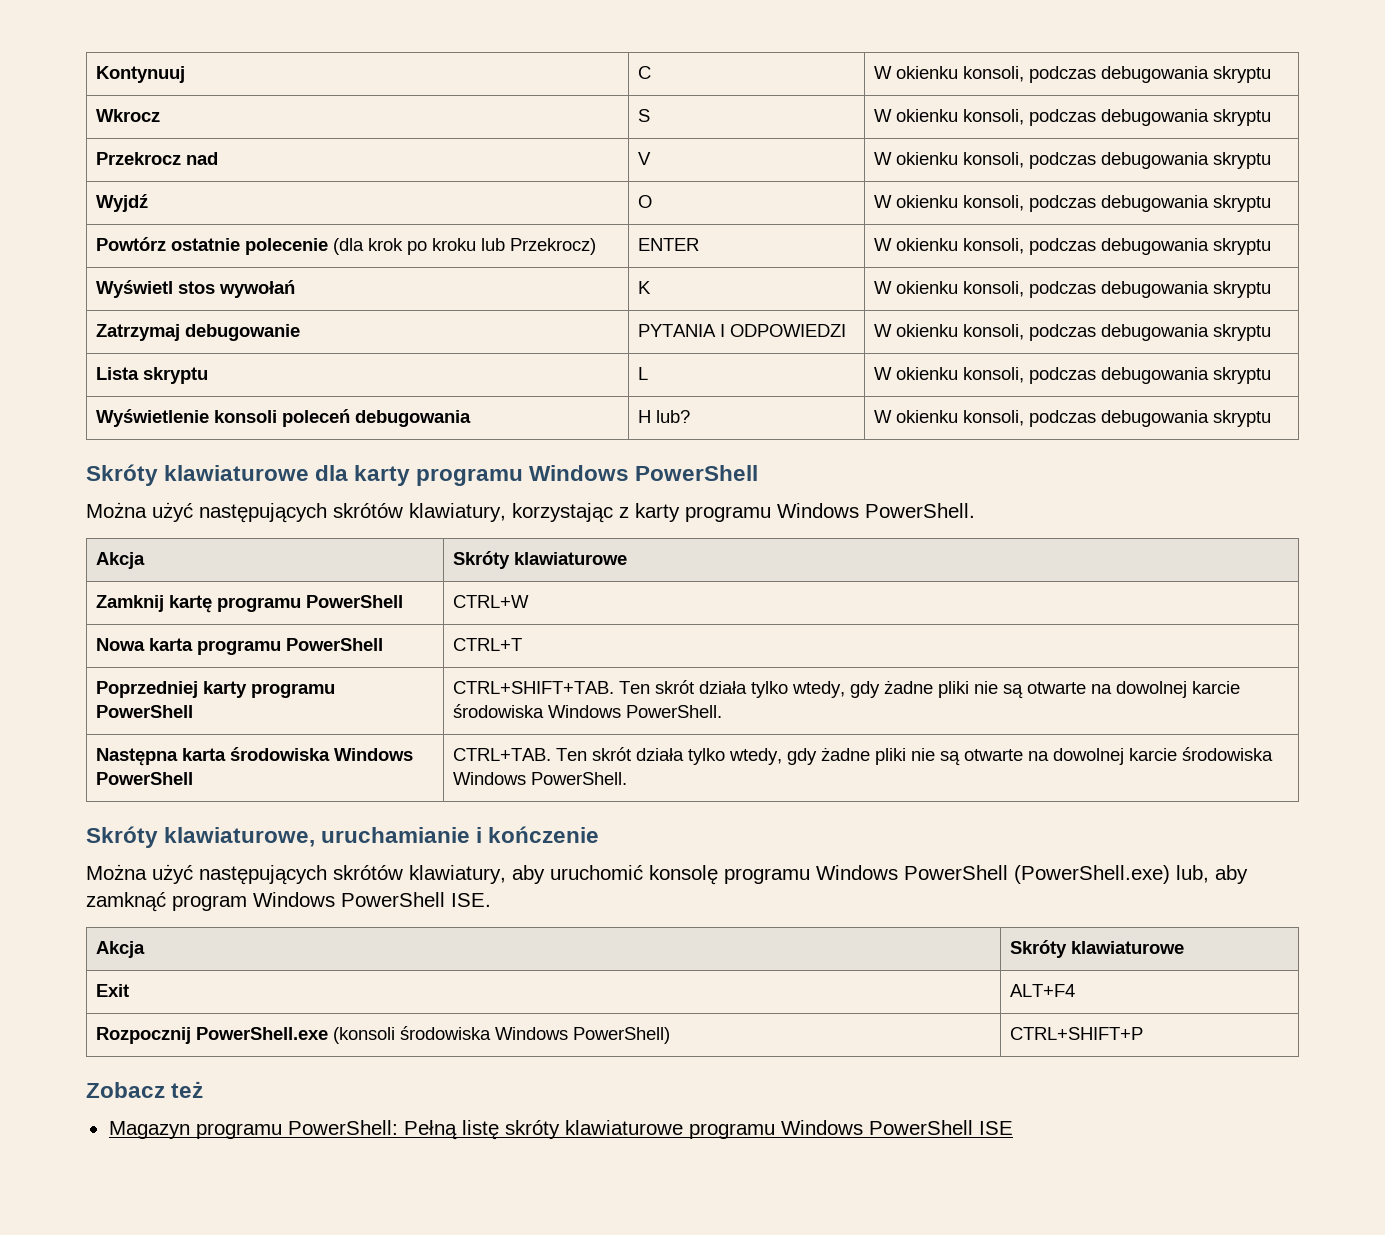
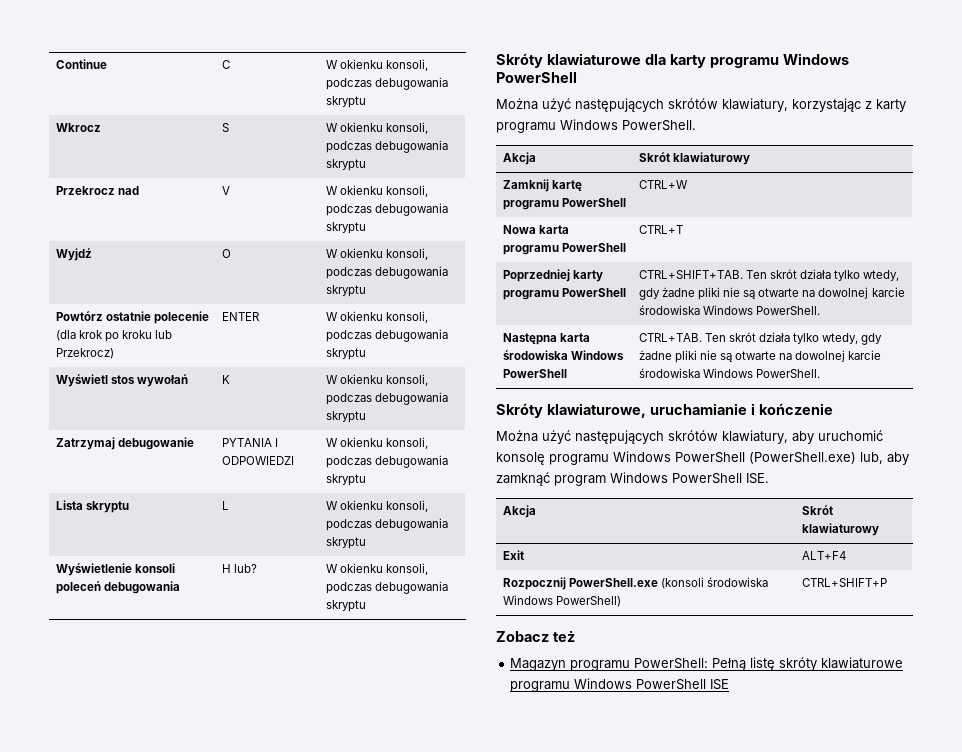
- Kontynuuj | C | W okienku konsoli, podczas debugowania skryptu
+ Continue | C | W okienku konsoli, podczas debugowania skryptu
  Można użyć następujących skrótów klawiatury, korzystając z karty programu Windows PowerShell.
- Akcja | Skróty klawiaturowe
+ Akcja | Skrót klawiaturowy
  Można użyć następujących skrótów klawiatury, aby uruchomić konsolę programu Windows PowerShell (PowerShell.exe) lub, aby zamknąć program Windows PowerShell ISE.
- Akcja | Skróty klawiaturowe
+ Akcja | Skrót klawiaturowy

